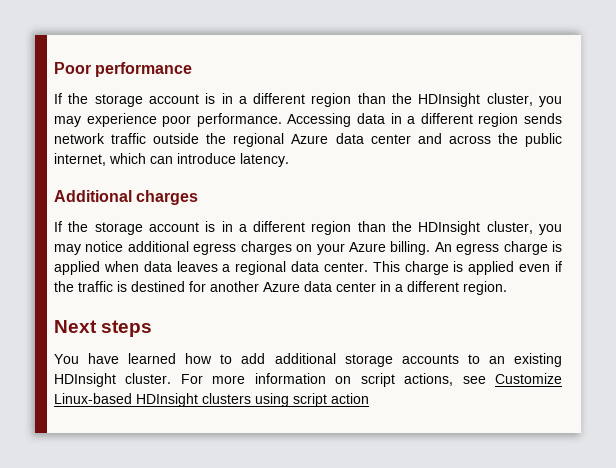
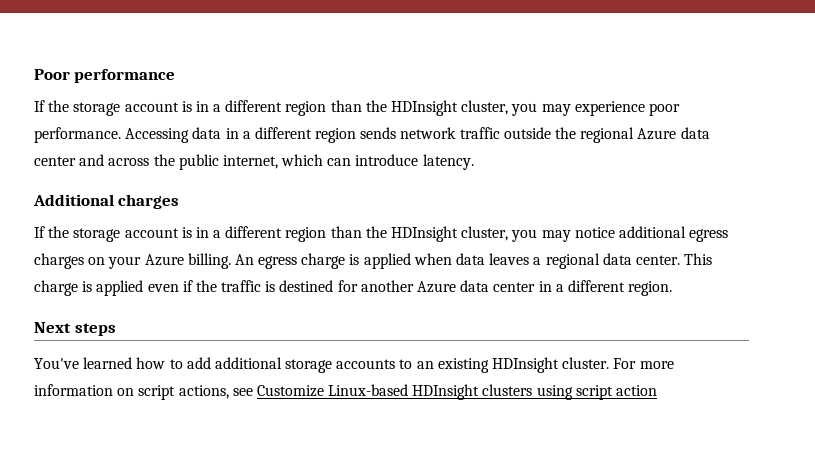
- You have learned how to add additional storage accounts to an existing HDInsight cluster.
+ You've learned how to add additional storage accounts to an existing HDInsight cluster.

